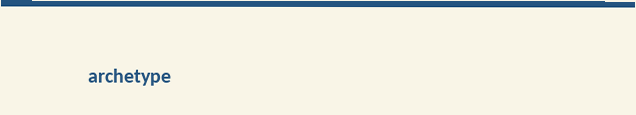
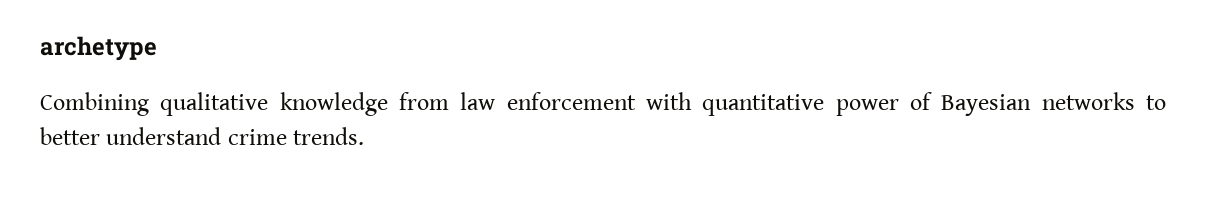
+ Combining qualitative knowledge from law enforcement with quantitative power of Bayesian networks to better understand crime trends.

